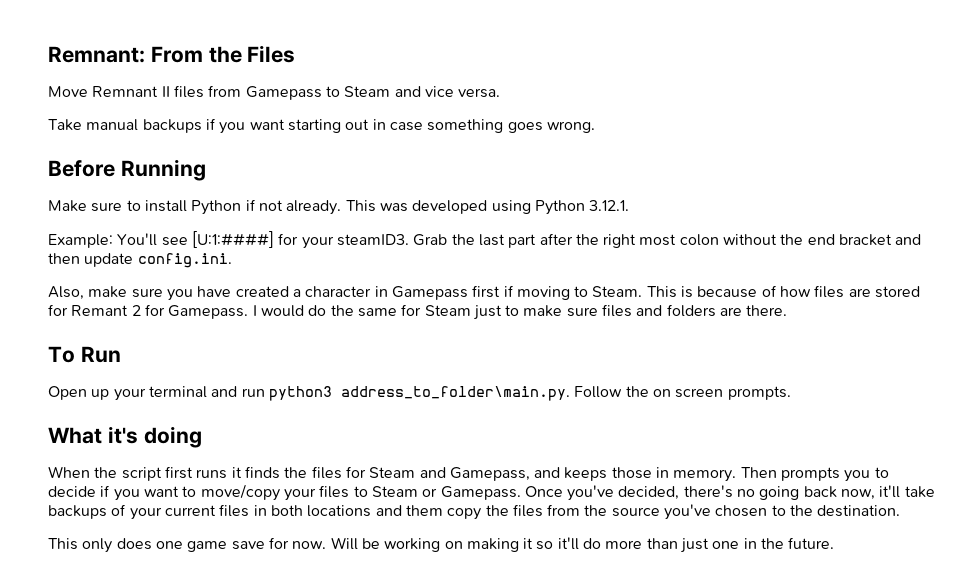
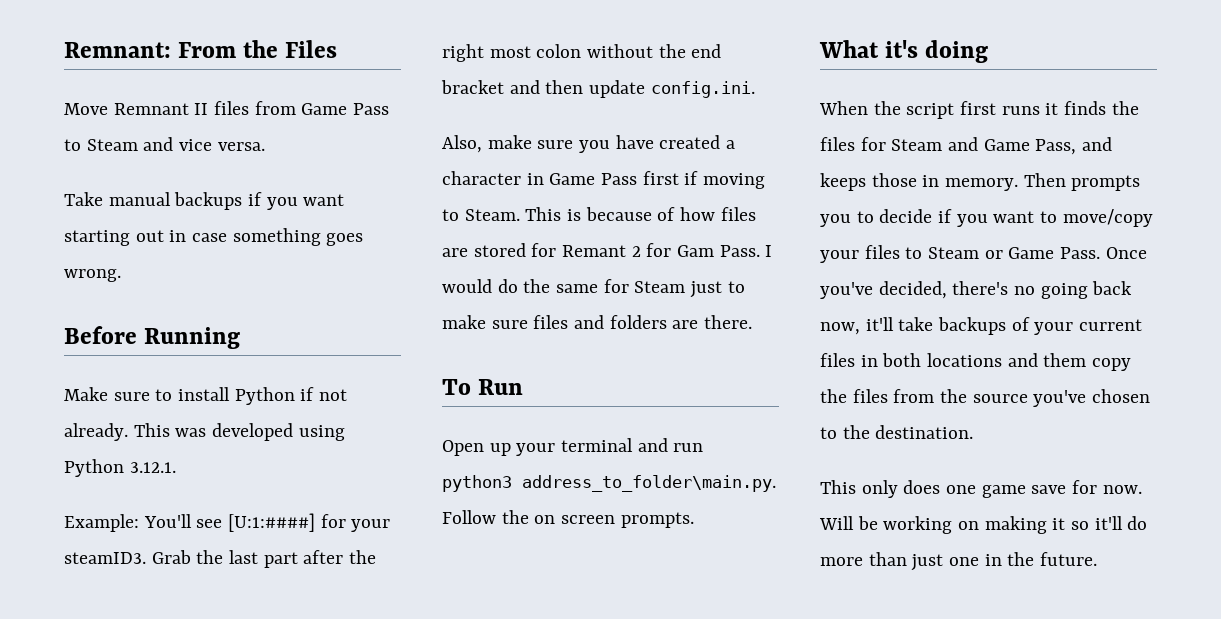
- Move Remnant II files from Gamepass to Steam and vice versa.
+ Move Remnant II files from Game Pass to Steam and vice versa.
- Also, make sure you have created a character in Gamepass first if moving to Steam.
+ Also, make sure you have created a character in Game Pass first if moving to Steam.
- This is because of how files are stored for Remant 2 for Gamepass.
+ This is because of how files are stored for Remant 2 for Gam Pass.
- When the script first runs it finds the files for Steam and Gamepass, and keeps those in memory.
+ When the script first runs it finds the files for Steam and Game Pass, and keeps those in memory.
- Then prompts you to decide if you want to move/copy your files to Steam or Gamepass.
+ Then prompts you to decide if you want to move/copy your files to Steam or Game Pass.

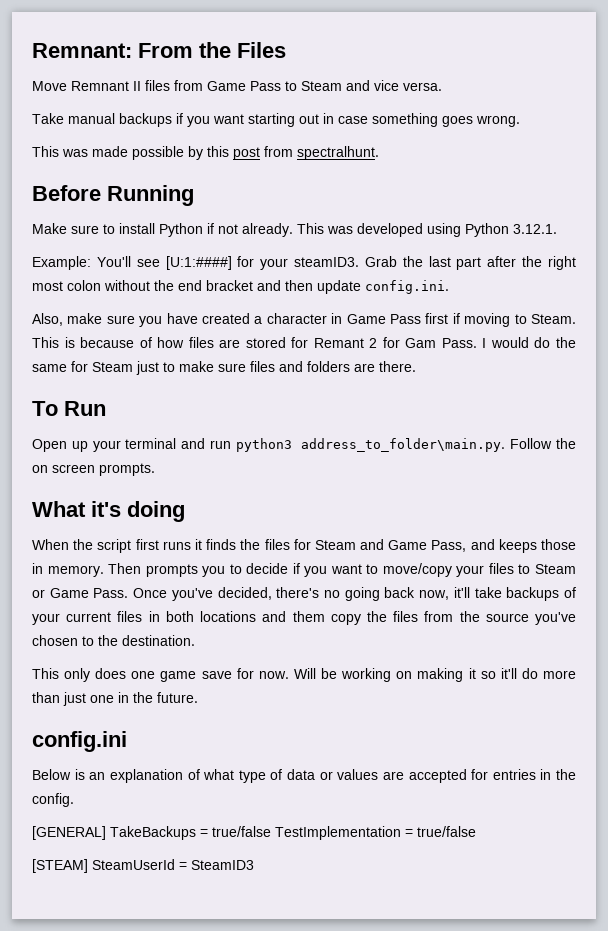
+ This was made possible by this post from spectralhunt.
+ config.ini
+ Below is an explanation of what type of data or values are accepted for entries in the config.
+ [GENERAL] TakeBackups = true/false TestImplementation = true/false
+ [STEAM] SteamUserId = SteamID3

